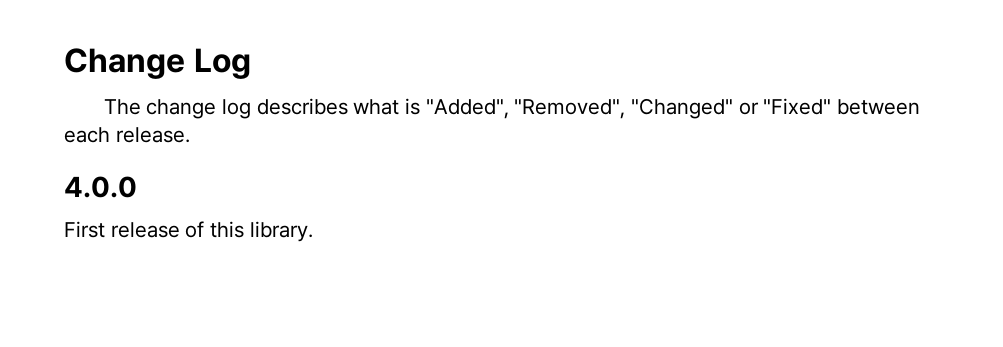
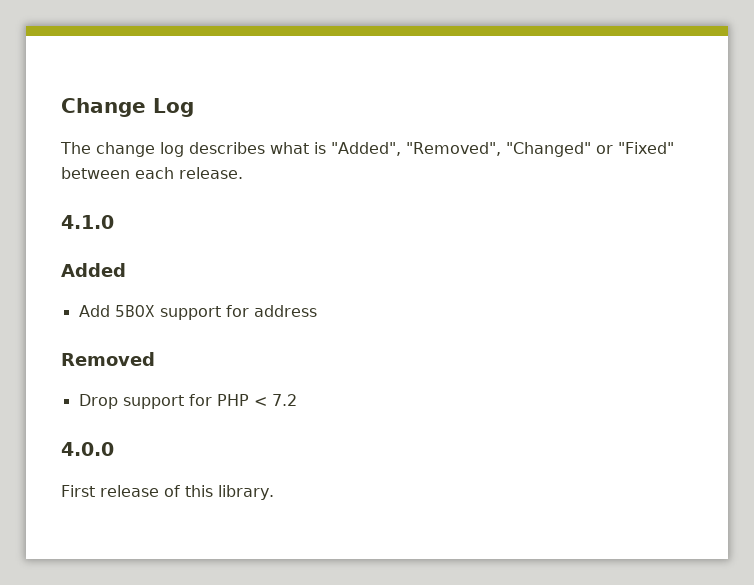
+ 4.1.0
+ Added
+ Add 5BOX support for address
+ Removed
+ Drop support for PHP < 7.2

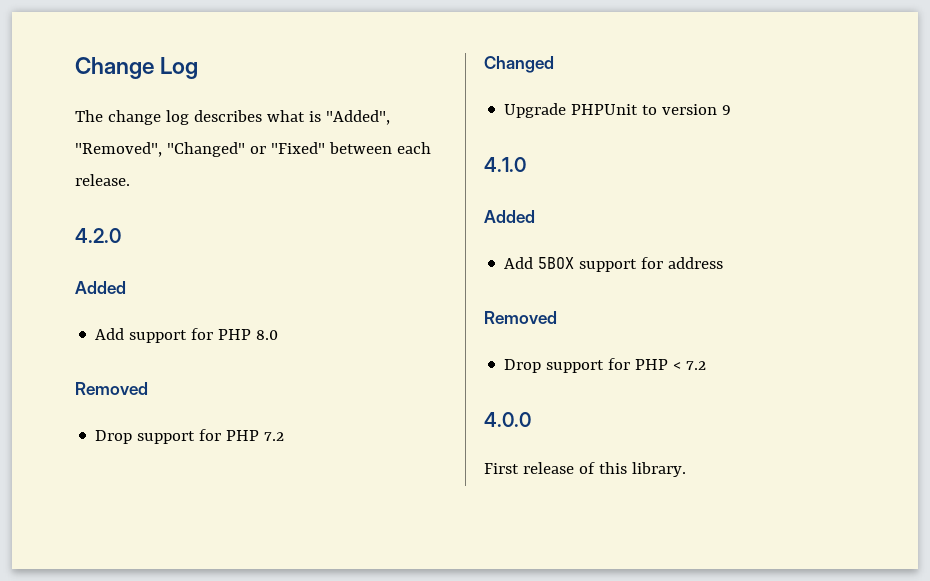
+ 4.2.0
+ Added
+ Add support for PHP 8.0
+ Removed
+ Drop support for PHP 7.2
+ Changed
+ Upgrade PHPUnit to version 9

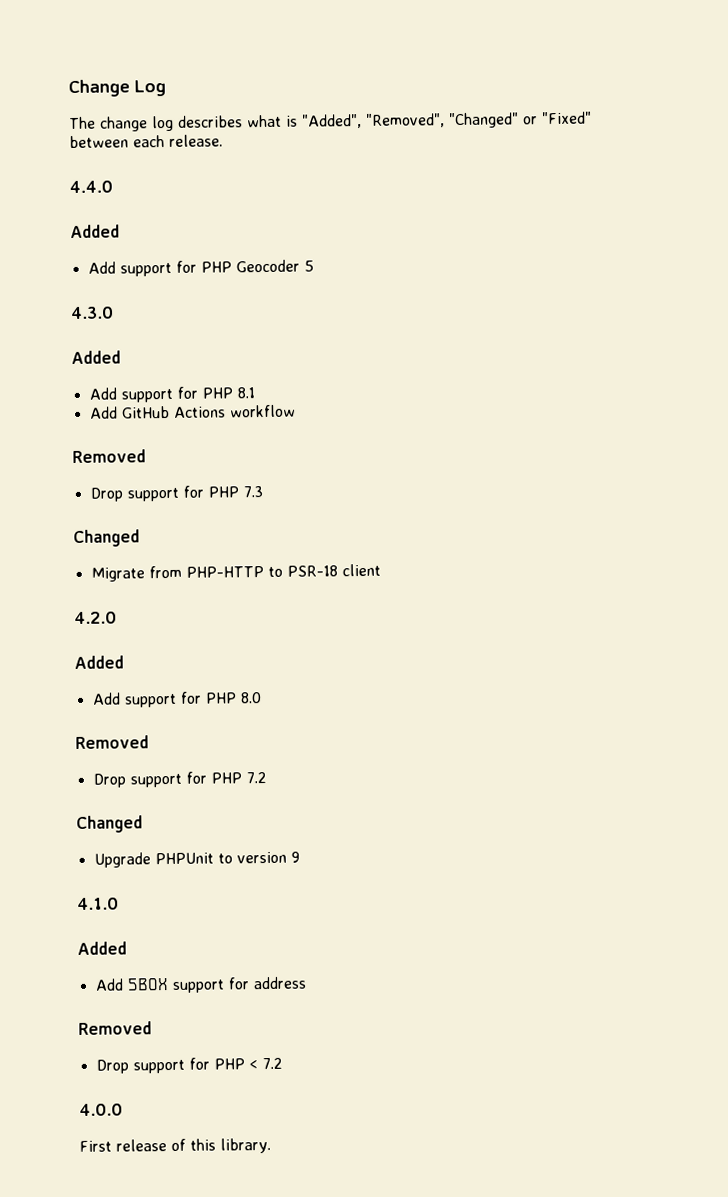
+ 4.4.0
+ Added
+ Add support for PHP Geocoder 5
+ 4.3.0
+ Added
+ Add support for PHP 8.1
+ Add GitHub Actions workflow
+ Removed
+ Drop support for PHP 7.3
+ Changed
+ Migrate from PHP-HTTP to PSR-18 client

